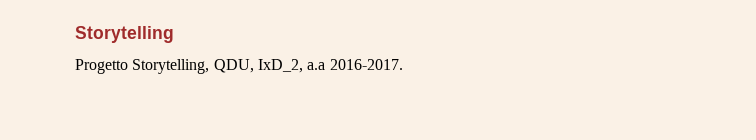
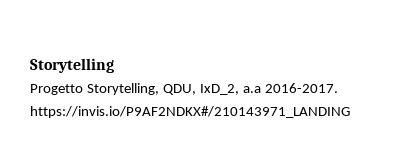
+ https://invis.io/P9AF2NDKX#/210143971_LANDING

